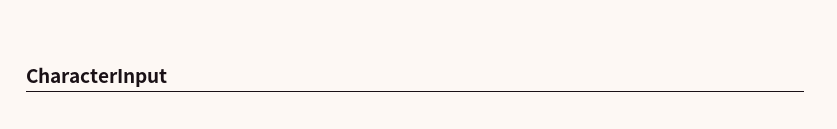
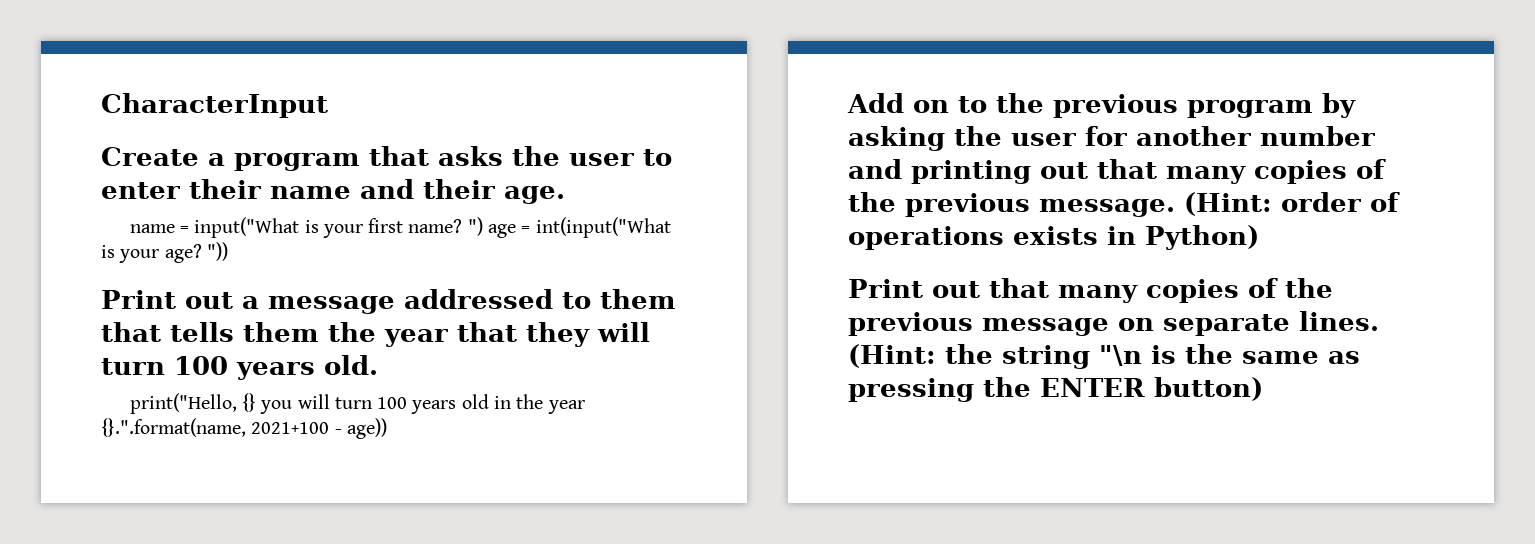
+ Create a program that asks the user to enter their name and their age.
+ name = input("What is your first name? ") age = int(input("What is your age? "))
+ Print out a message addressed to them that tells them the year that they will turn 100 years old.
+ print("Hello, {} you will turn 100 years old in the year {}.".format(name, 2021+100 - age))
+ Add on to the previous program by asking the user for another number and printing out that many copies of the previous message. (Hint: order of operations exists in Python)
+ Print out that many copies of the previous message on separate lines. (Hint: the string "\n is the same as pressing the ENTER button)

